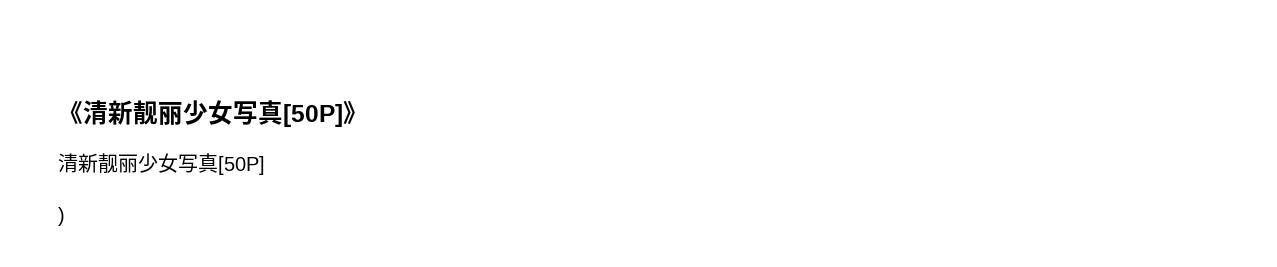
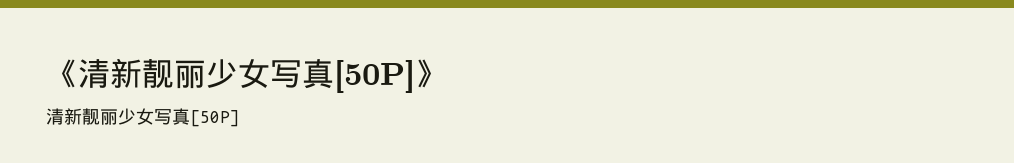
- )

